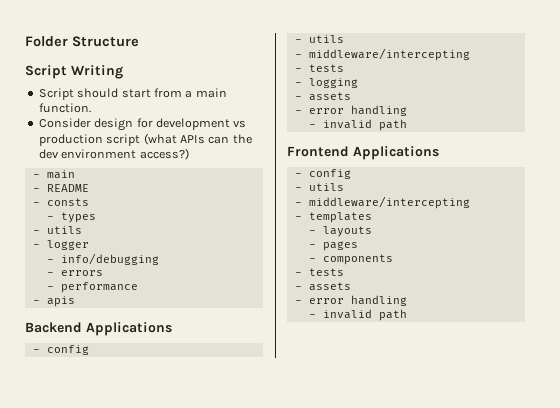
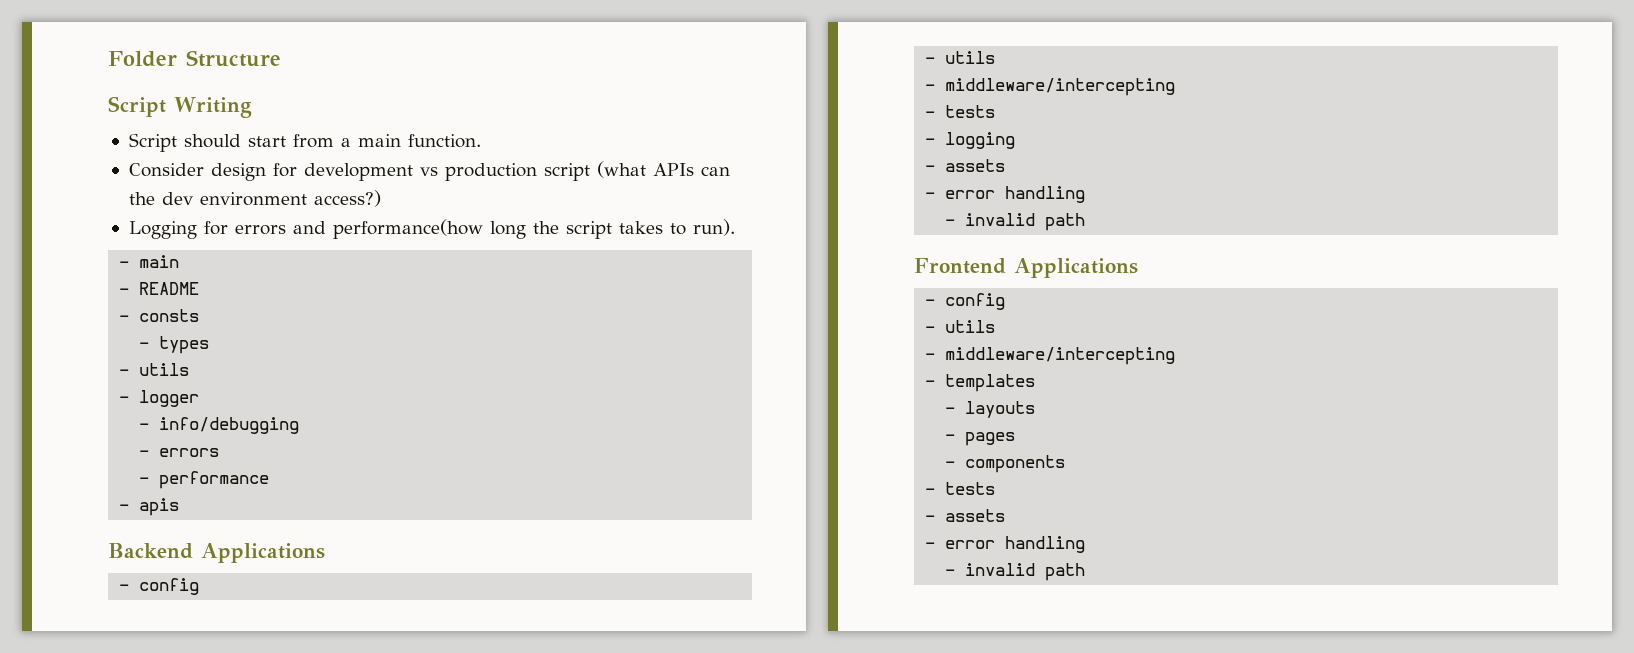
+ Logging for errors and performance(how long the script takes to run).

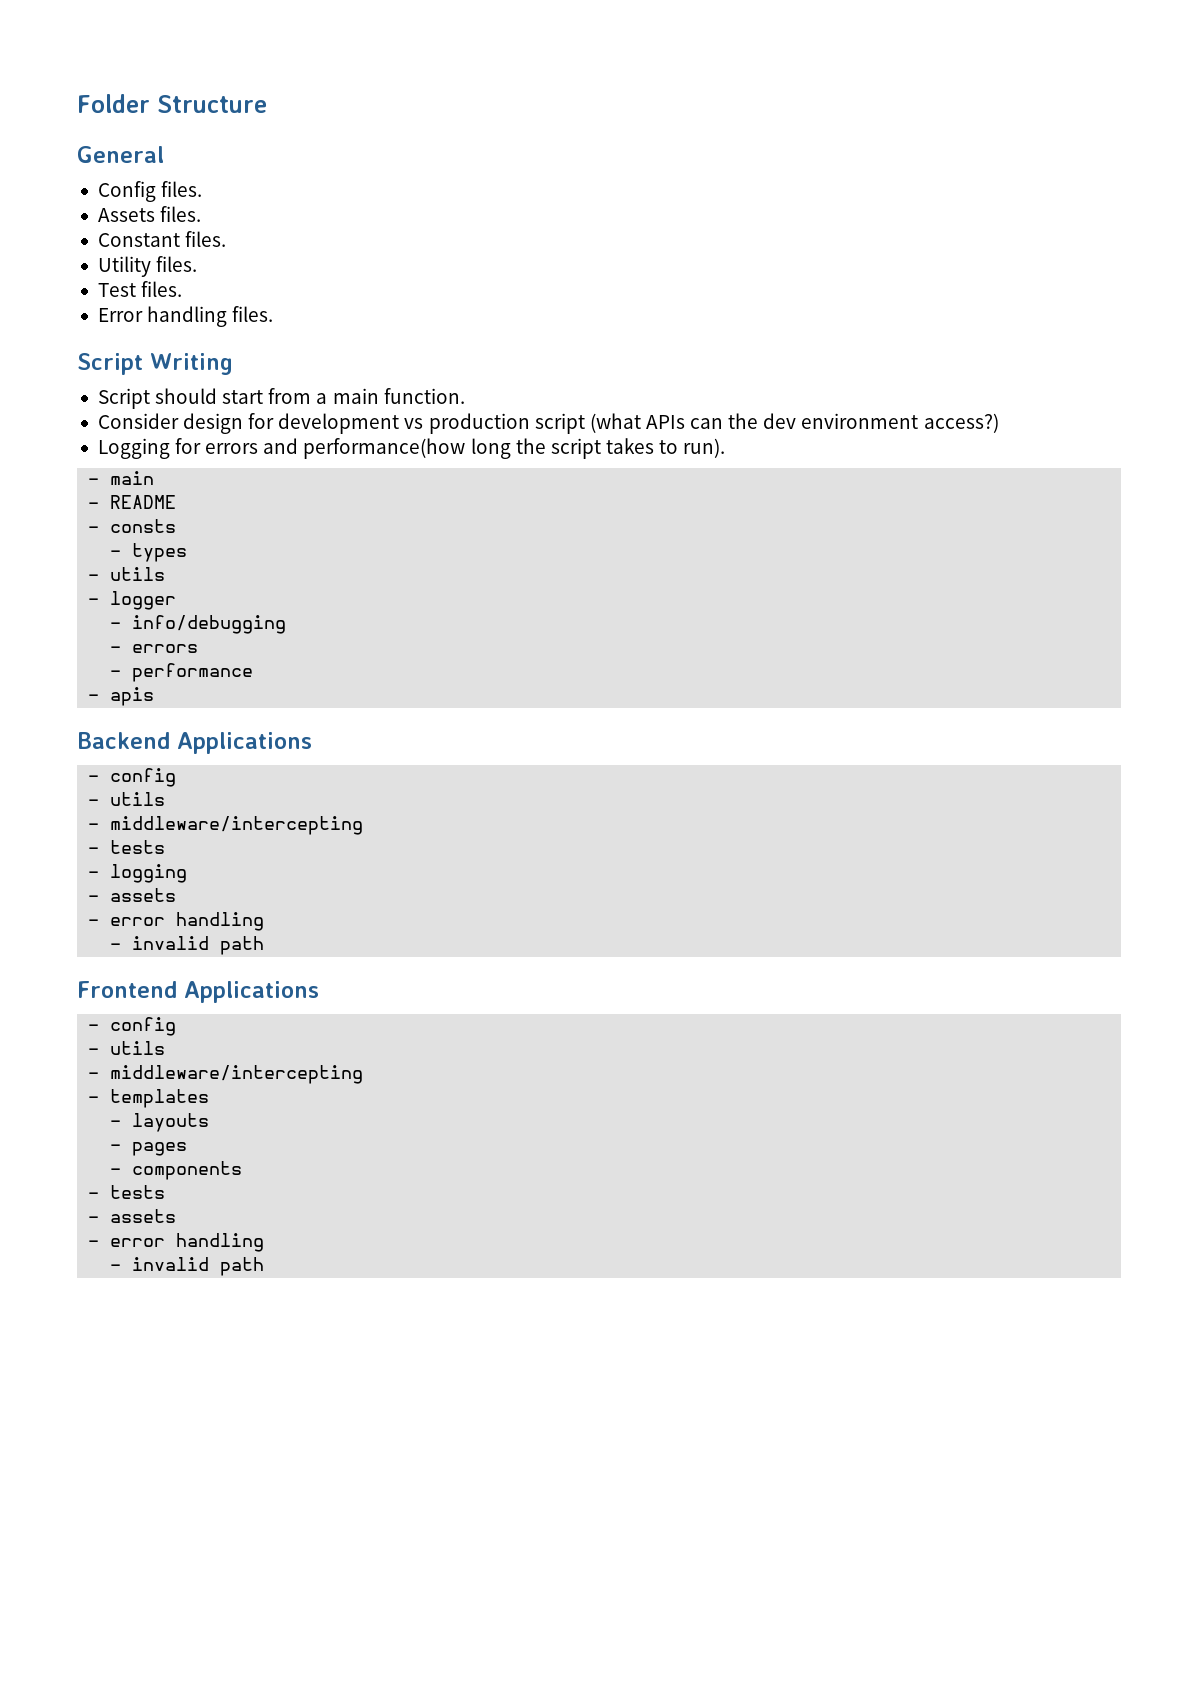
+ General
+ Config files.
+ Assets files.
+ Constant files.
+ Utility files.
+ Test files.
+ Error handling files.

